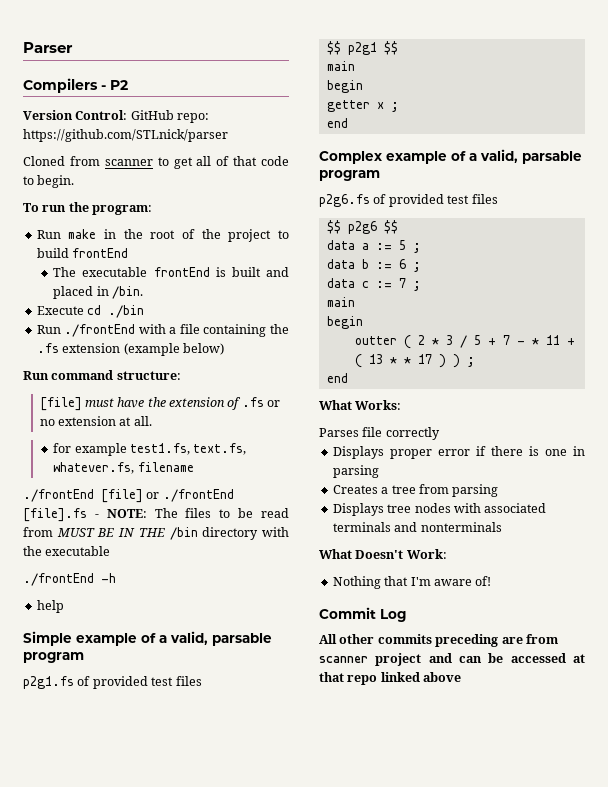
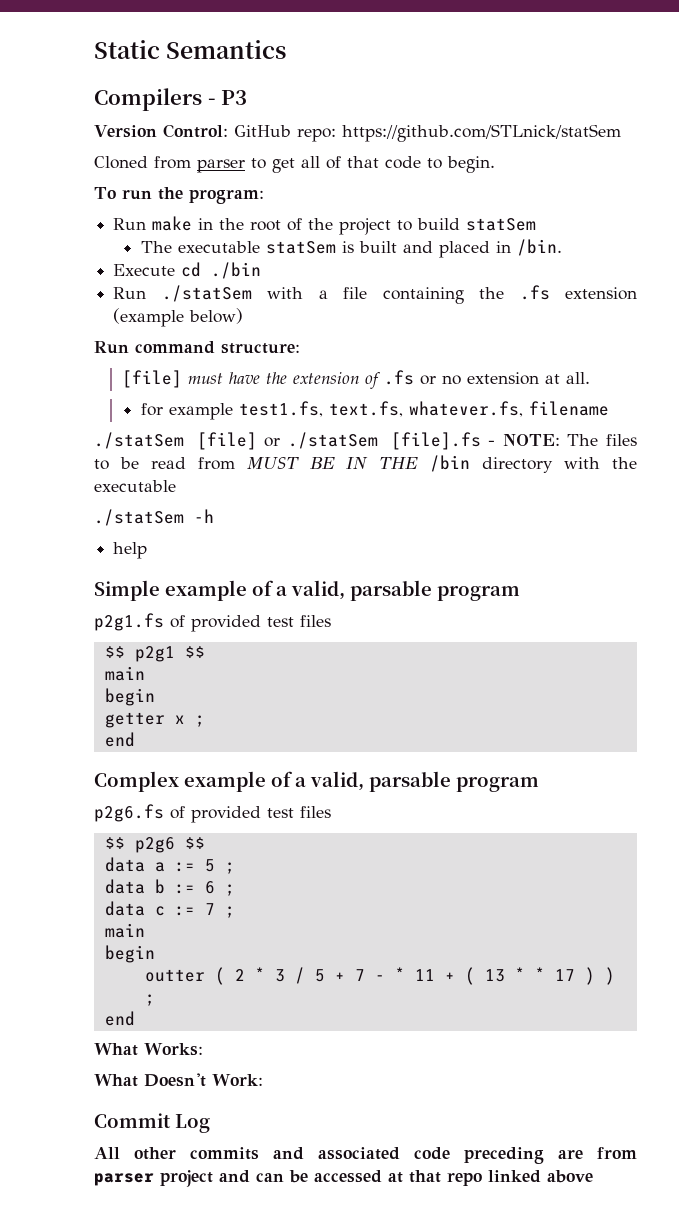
- Parser
+ Static Semantics
- Compilers - P2
+ Compilers - P3
- Version Control: GitHub repo: https://github.com/STLnick/parser
+ Version Control: GitHub repo: https://github.com/STLnick/statSem
- Cloned from scanner to get all of that code to begin.
+ Cloned from parser to get all of that code to begin.
- Run make in the root of the project to build frontEnd
+ Run make in the root of the project to build statSem
- The executable frontEnd is built and placed in /bin.
+ The executable statSem is built and placed in /bin.
- Run ./frontEnd with a file containing the .fs extension (example below)
+ Run ./statSem with a file containing the .fs extension (example below)
- ./frontEnd [file] or ./frontEnd [file].fs - NOTE: The files to be read from MUST BE IN THE /bin directory with the executable
+ ./statSem [file] or ./statSem [file].fs - NOTE: The files to be read from MUST BE IN THE /bin directory with the executable
- ./frontEnd -h
+ ./statSem -h
- Parses file correctly
- Displays proper error if there is one in parsing
- Creates a tree from parsing
- Displays tree nodes with associated terminals and nonterminals
  What Doesn't Work:
- Nothing that I'm aware of!
- All other commits preceding are from scanner project and can be accessed at that repo linked above
+ All other commits and associated code preceding are from parser project and can be accessed at that repo linked above

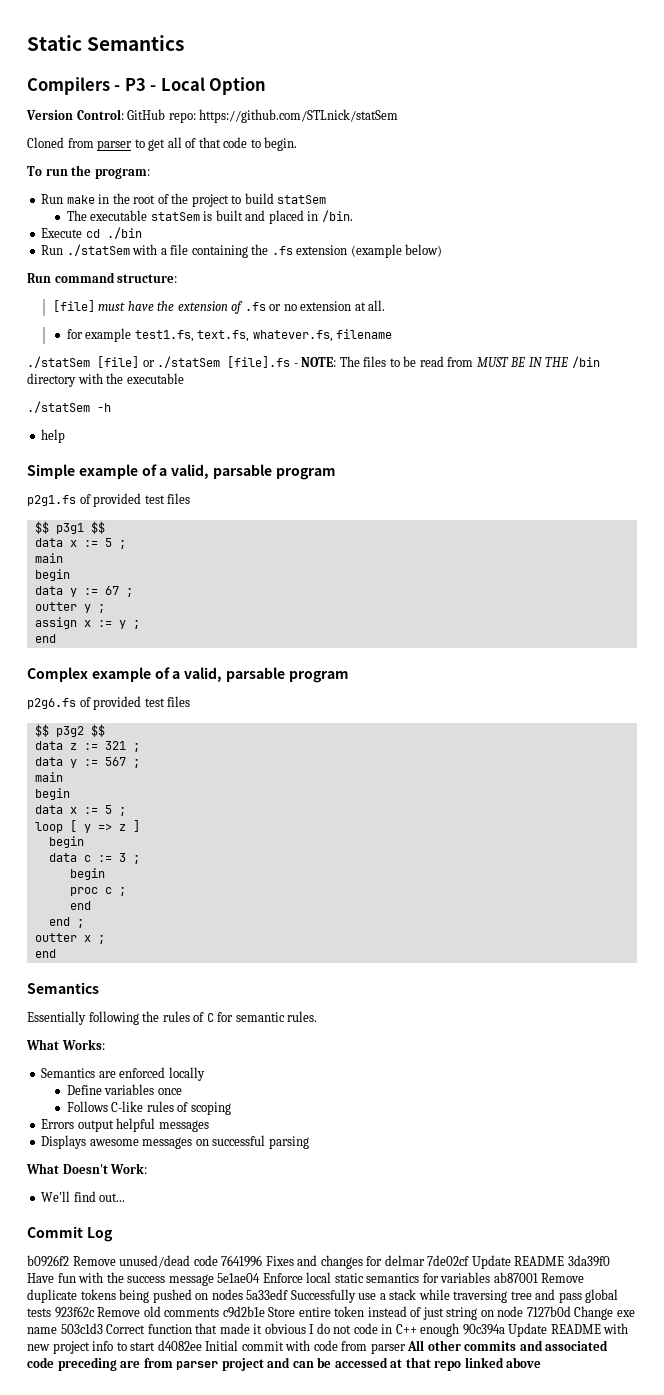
- Compilers - P3
+ Compilers - P3 - Local Option
- $$ p2g1 $$
+ $$ p3g1 $$
+ data x := 5 ;
  main
  begin
- getter x ;
+ data y := 67 ;
+ outter y ;
+ assign x := y ;
- $$ p2g6 $$
- data a := 5 ;
- data b := 6 ;
- data c := 7 ;
+ $$ p3g2 $$
+ data z := 321 ;
+ data y := 567 ;
  main
  begin
- outter ( 2 * 3 / 5 + 7 - * 11 + ( 13 * * 17 ) ) ;
+ data x := 5 ;
+ loop [ y => z ]
+ begin
+ data c := 3 ;
+ begin
+ proc c ;
  end
+ end ;
+ outter x ;
+ end
+ Semantics
+ Essentially following the rules of C for semantic rules.
  What Works:
+ Semantics are enforced locally
+ Define variables once
+ Follows C-like rules of scoping
+ Errors output helpful messages
+ Displays awesome messages on successful parsing
+ We'll find out...
- All other commits and associated code preceding are from parser project and can be accessed at that repo linked above
+ b0926f2 Remove unused/dead code 7641996 Fixes and changes for delmar 7de02cf Update README 3da39f0 Have fun with the success message 5e1ae04 Enforce local static semantics for variables ab87001 Remove duplicate tokens being pushed on nodes 5a33edf Successfully use a stack while traversing tree and pass global tests 923f62c Remove old comments c9d2b1e Store entire token instead of just string on node 7127b0d Change exe name 503c1d3 Correct function that made it obvious I do not code in C++ enough 90c394a Update README with new project info to start d4082ee Initial commit with code from parser All other commits and associated code preceding are from parser project and can be accessed at that repo linked above

